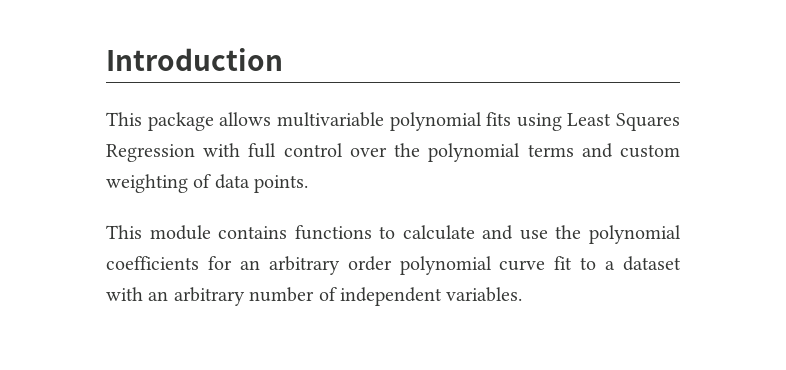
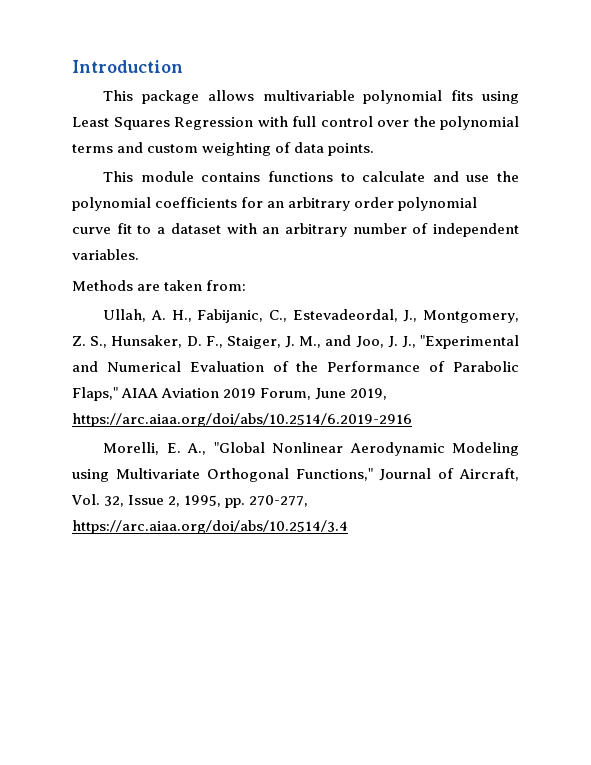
+ Methods are taken from:
+ Ullah, A. H., Fabijanic, C., Estevadeordal, J., Montgomery, Z. S., Hunsaker, D. F., Staiger, J. M., and Joo, J. J., "Experimental and Numerical Evaluation of the Performance of Parabolic Flaps," AIAA Aviation 2019 Forum, June 2019, https://arc.aiaa.org/doi/abs/10.2514/6.2019-2916
+ Morelli, E. A., "Global Nonlinear Aerodynamic Modeling using Multivariate Orthogonal Functions," Journal of Aircraft, Vol. 32, Issue 2, 1995, pp. 270-277, https://arc.aiaa.org/doi/abs/10.2514/3.4

